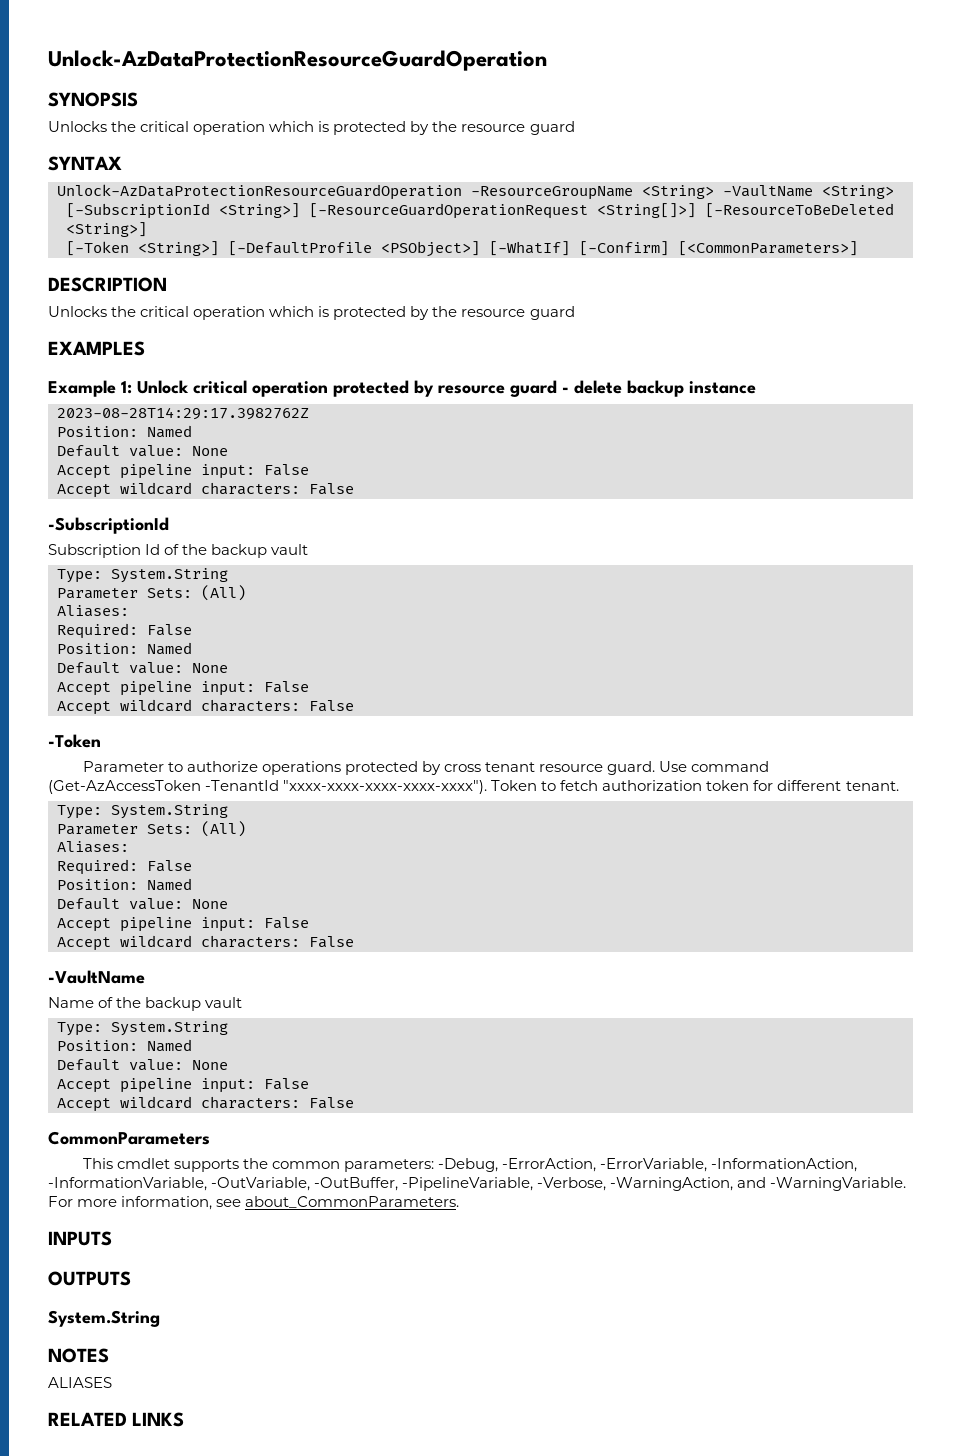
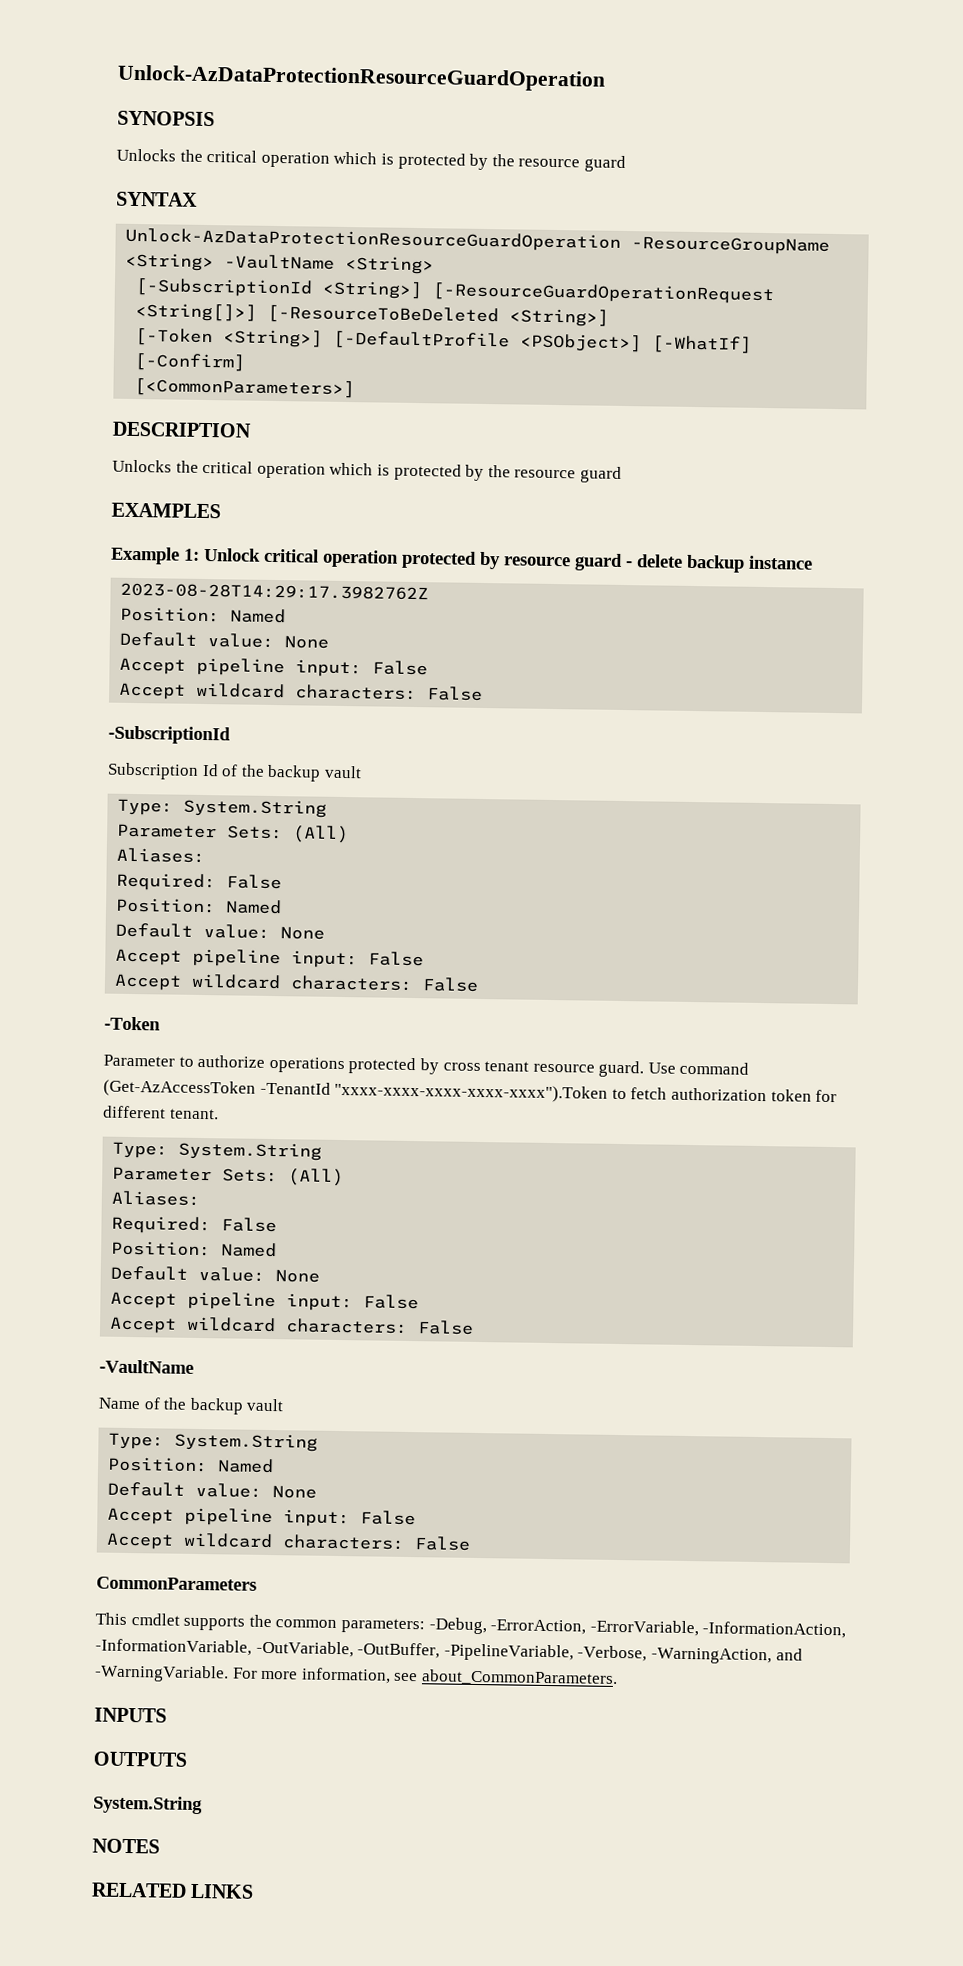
- [-Token <String>] [-DefaultProfile <PSObject>] [-WhatIf] [-Confirm] [<CommonParameters>]
+ [-Token <String>] [-DefaultProfile <PSObject>] [-WhatIf] [-Confirm]
+ [<CommonParameters>]
- Use command (Get-AzAccessToken -TenantId "xxxx-xxxx-xxxx-xxxx-xxxx"). Token to fetch authorization token for different tenant.
+ Use command (Get-AzAccessToken -TenantId "xxxx-xxxx-xxxx-xxxx-xxxx").Token to fetch authorization token for different tenant.
- ALIASES

